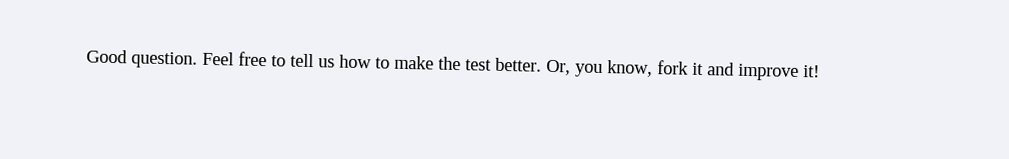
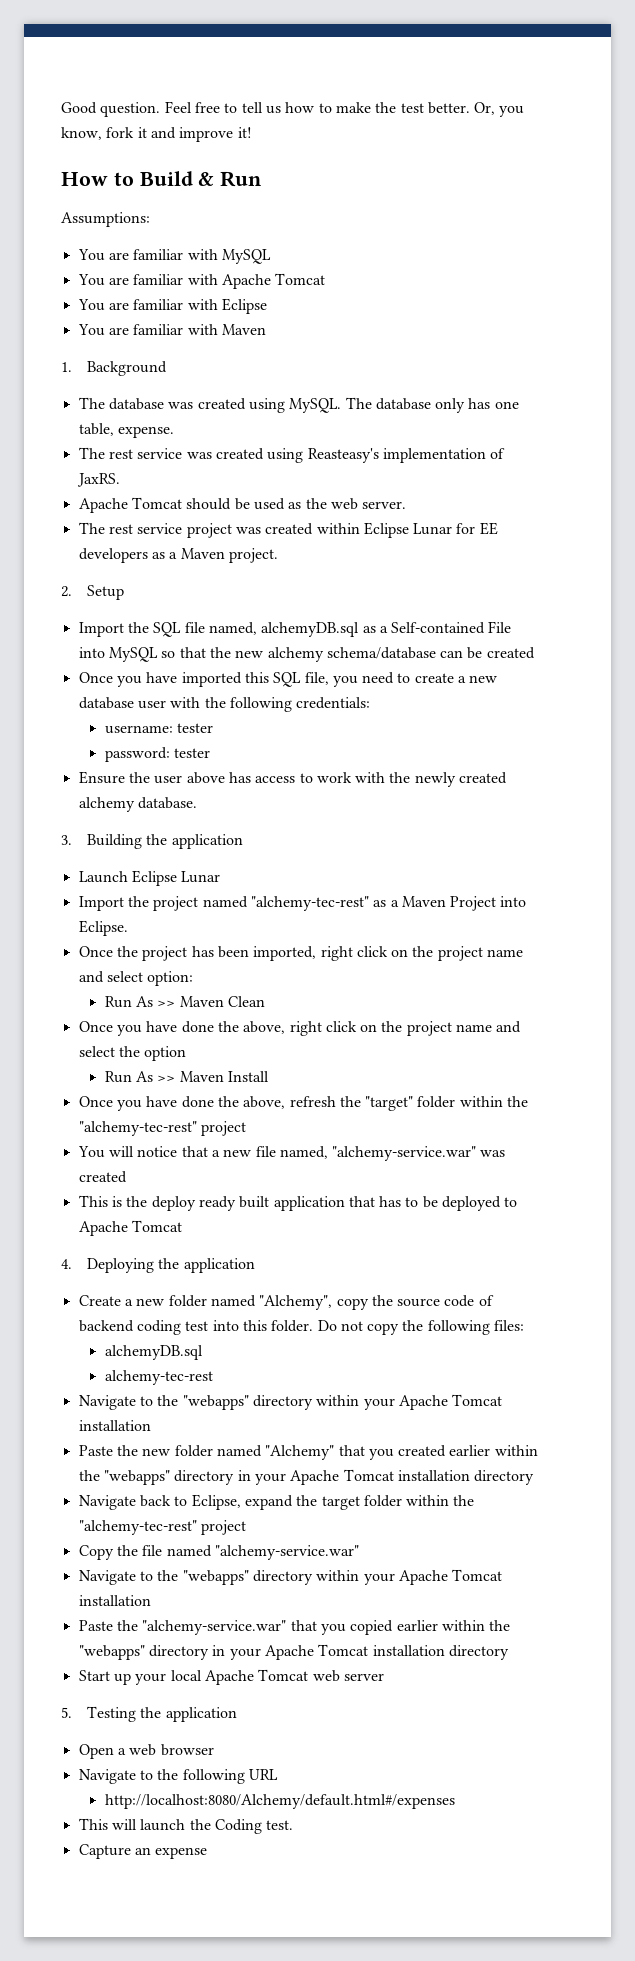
+ How to Build & Run
+ Assumptions:
+ You are familiar with MySQL
+ You are familiar with Apache Tomcat
+ You are familiar with Eclipse
+ You are familiar with Maven
+ 1. Background
+ The database was created using MySQL. The database only has one table, expense.
+ The rest service was created using Reasteasy's implementation of JaxRS.
+ Apache Tomcat should be used as the web server.
+ The rest service project was created within Eclipse Lunar for EE developers as a Maven project.
+ 2. Setup
+ Import the SQL file named, alchemyDB.sql as a Self-contained File into MySQL so that the new alchemy schema/database can be created
+ Once you have imported this SQL file, you need to create a new database user with the following credentials:
+ username: tester
+ password: tester
+ Ensure the user above has access to work with the newly created alchemy database.
+ 3. Building the application
+ Launch Eclipse Lunar
+ Import the project named "alchemy-tec-rest" as a Maven Project into Eclipse.
+ Once the project has been imported, right click on the project name and select option:
+ Run As >> Maven Clean
+ Once you have done the above, right click on the project name and select the option
+ Run As >> Maven Install
+ Once you have done the above, refresh the "target" folder within the "alchemy-tec-rest" project
+ You will notice that a new file named, "alchemy-service.war" was created
+ This is the deploy ready built application that has to be deployed to Apache Tomcat
+ 4. Deploying the application
+ Create a new folder named "Alchemy", copy the source code of backend coding test into this folder. Do not copy the following files:
+ alchemyDB.sql
+ alchemy-tec-rest
+ Navigate to the "webapps" directory within your Apache Tomcat installation
+ Paste the new folder named "Alchemy" that you created earlier within the "webapps" directory in your Apache Tomcat installation directory
+ Navigate back to Eclipse, expand the target folder within the "alchemy-tec-rest" project
+ Copy the file named "alchemy-service.war"
+ Navigate to the "webapps" directory within your Apache Tomcat installation
+ Paste the "alchemy-service.war" that you copied earlier within the "webapps" directory in your Apache Tomcat installation directory
+ Start up your local Apache Tomcat web server
+ 5. Testing the application
+ Open a web browser
+ Navigate to the following URL
+ http://localhost:8080/Alchemy/default.html#/expenses
+ This will launch the Coding test.
+ Capture an expense

